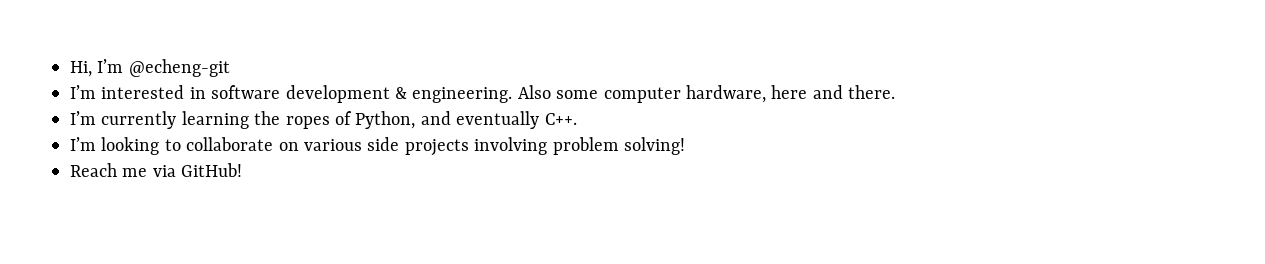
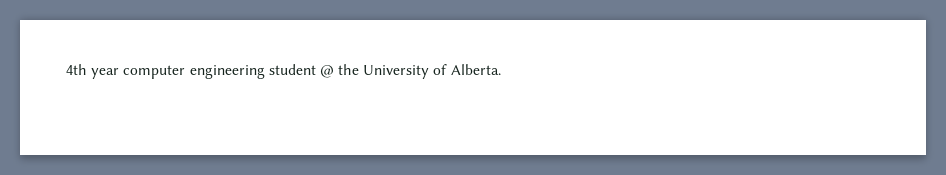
- Hi, I’m @echeng-git
- I’m interested in software development & engineering. Also some computer hardware, here and there.
- I’m currently learning the ropes of Python, and eventually C++.
- I’m looking to collaborate on various side projects involving problem solving!
- Reach me via GitHub!
+ 4th year computer engineering student @ the University of Alberta.

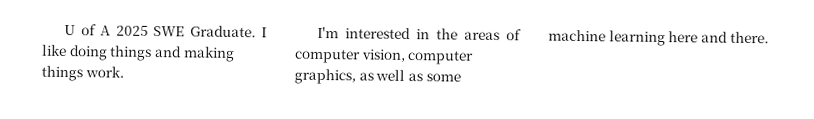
- 4th year computer engineering student @ the University of Alberta.
+ U of A 2025 SWE Graduate. I like doing things and making things work.
+ I'm interested in the areas of computer vision, computer graphics, as well as some machine learning here and there.

